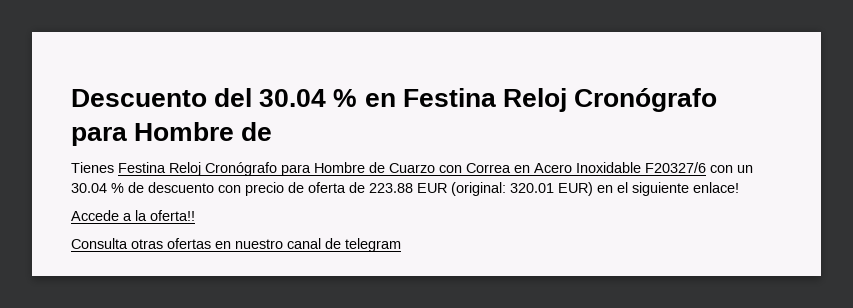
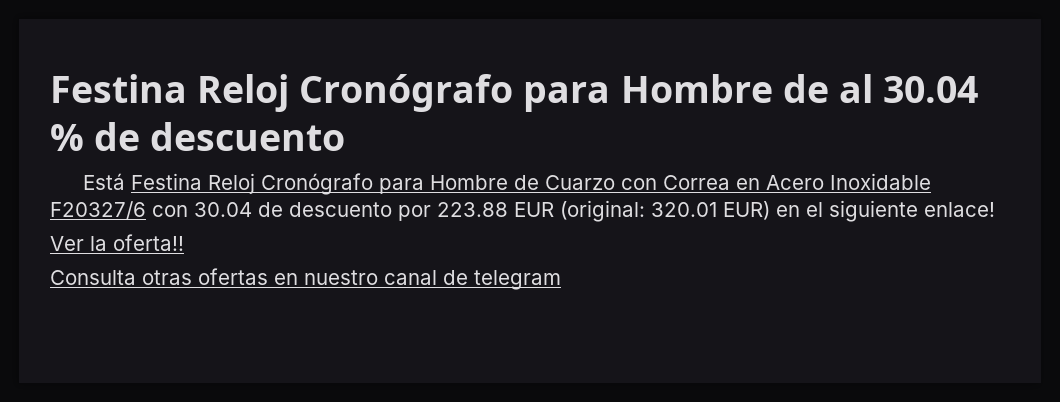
- Descuento del 30.04 % en Festina Reloj Cronógrafo para Hombre de
- Tienes Festina Reloj Cronógrafo para Hombre de Cuarzo con Correa en Acero Inoxidable F20327/6 con un 30.04 % de descuento con precio de oferta de 223.88 EUR (original: 320.01 EUR) en el siguiente enlace!
+ Festina Reloj Cronógrafo para Hombre de al 30.04 % de descuento
+ Está Festina Reloj Cronógrafo para Hombre de Cuarzo con Correa en Acero Inoxidable F20327/6 con 30.04 de descuento por 223.88 EUR (original: 320.01 EUR) en el siguiente enlace!
- Accede a la oferta!!
+ Ver la oferta!!

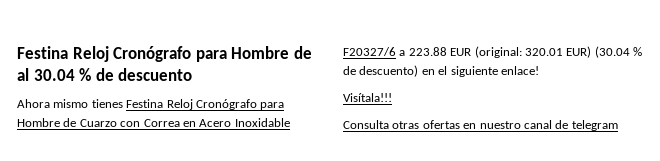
- Está Festina Reloj Cronógrafo para Hombre de Cuarzo con Correa en Acero Inoxidable F20327/6 con 30.04 de descuento por 223.88 EUR (original: 320.01 EUR) en el siguiente enlace!
+ Ahora mismo tienes Festina Reloj Cronógrafo para Hombre de Cuarzo con Correa en Acero Inoxidable F20327/6 a 223.88 EUR (original: 320.01 EUR) (30.04 % de descuento) en el siguiente enlace!
- Ver la oferta!!
+ Visítala!!!

